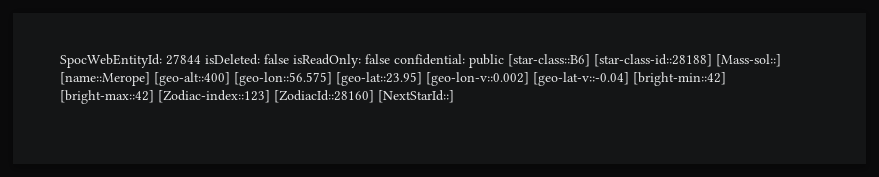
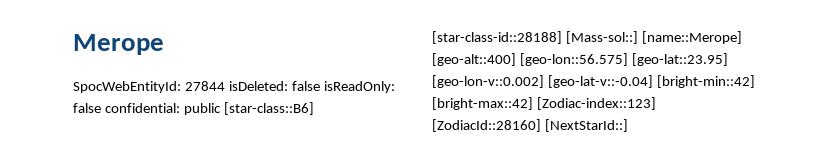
+ Merope

